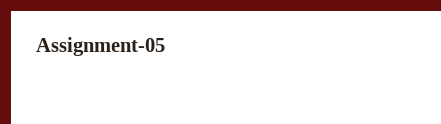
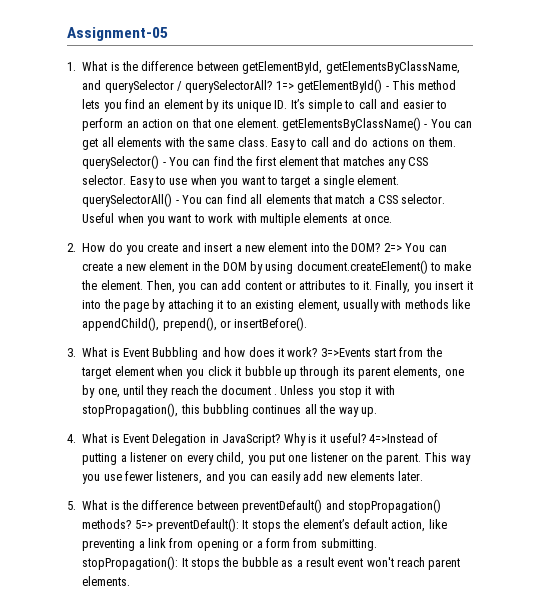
+ 1. What is the difference between getElementById, getElementsByClassName, and querySelector / querySelectorAll? 1=> getElementById() - This method lets you find an element by its unique ID. It’s simple to call and easier to perform an action on that one element. getElementsByClassName() - You can get all elements with the same class. Easy to call and do actions on them. querySelector() - You can find the first element that matches any CSS selector. Easy to use when you want to target a single element. querySelectorAll() - You can find all elements that match a CSS selector. Useful when you want to work with multiple elements at once.
+ 2. How do you create and insert a new element into the DOM? 2=> You can create a new element in the DOM by using document.createElement() to make the element. Then, you can add content or attributes to it. Finally, you insert it into the page by attaching it to an existing element, usually with methods like appendChild(), prepend(), or insertBefore().
+ 3. What is Event Bubbling and how does it work? 3=>Events start from the target element when you click it bubble up through its parent elements, one by one, until they reach the document . Unless you stop it with stopPropagation(), this bubbling continues all the way up.
+ 4. What is Event Delegation in JavaScript? Why is it useful? 4=>Instead of putting a listener on every child, you put one listener on the parent. This way you use fewer listeners, and you can easily add new elements later.
+ 5. What is the difference between preventDefault() and stopPropagation() methods? 5=> preventDefault(): It stops the element’s default action, like preventing a link from opening or a form from submitting. stopPropagation(): It stops the bubble as a result event won't reach parent elements.

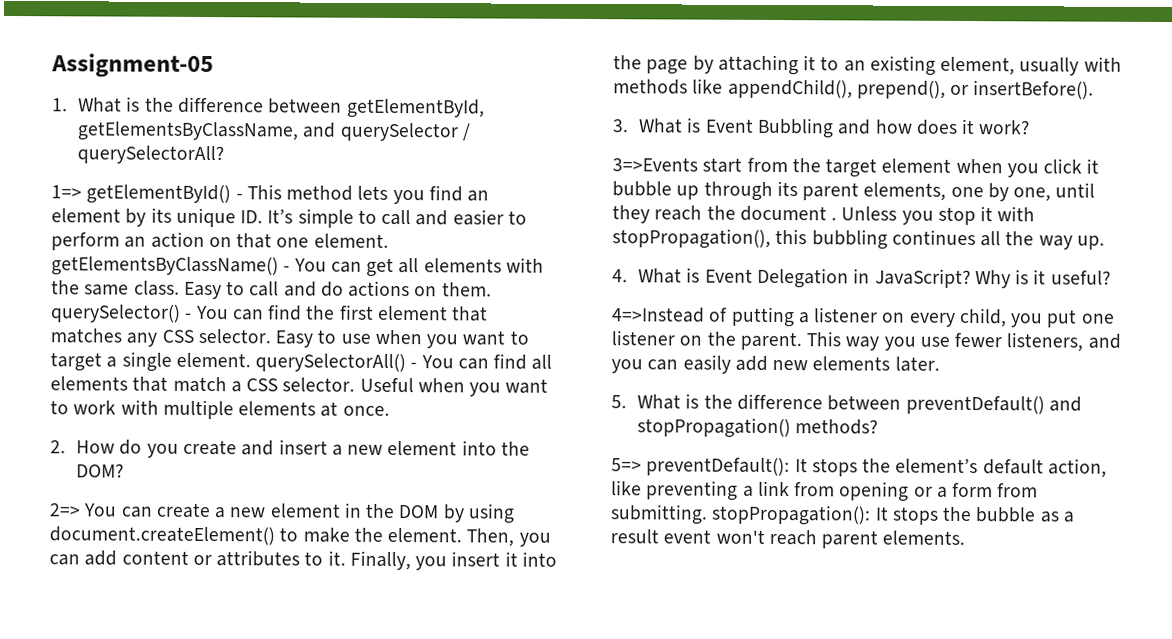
- 1. What is the difference between getElementById, getElementsByClassName, and querySelector / querySelectorAll? 1=> getElementById() - This method lets you find an element by its unique ID. It’s simple to call and easier to perform an action on that one element. getElementsByClassName() - You can get all elements with the same class.
+ 1. What is the difference between getElementById, getElementsByClassName, and querySelector / querySelectorAll?
+ 1=> getElementById() - This method lets you find an element by its unique ID. It’s simple to call and easier to perform an action on that one element. getElementsByClassName() - You can get all elements with the same class.
- 2. How do you create and insert a new element into the DOM? 2=> You can create a new element in the DOM by using document.createElement() to make the element.
+ 2. How do you create and insert a new element into the DOM?
+ 2=> You can create a new element in the DOM by using document.createElement() to make the element.
- 3. What is Event Bubbling and how does it work? 3=>Events start from the target element when you click it bubble up through its parent elements, one by one, until they reach the document .
+ 3. What is Event Bubbling and how does it work?
+ 3=>Events start from the target element when you click it bubble up through its parent elements, one by one, until they reach the document .
- Why is it useful? 4=>Instead of putting a listener on every child, you put one listener on the parent.
+ Why is it useful?
+ 4=>Instead of putting a listener on every child, you put one listener on the parent.
- 5. What is the difference between preventDefault() and stopPropagation() methods? 5=> preventDefault(): It stops the element’s default action, like preventing a link from opening or a form from submitting. stopPropagation(): It stops the bubble as a result event won't reach parent elements.
+ 5. What is the difference between preventDefault() and stopPropagation() methods?
+ 5=> preventDefault(): It stops the element’s default action, like preventing a link from opening or a form from submitting. stopPropagation(): It stops the bubble as a result event won't reach parent elements.

